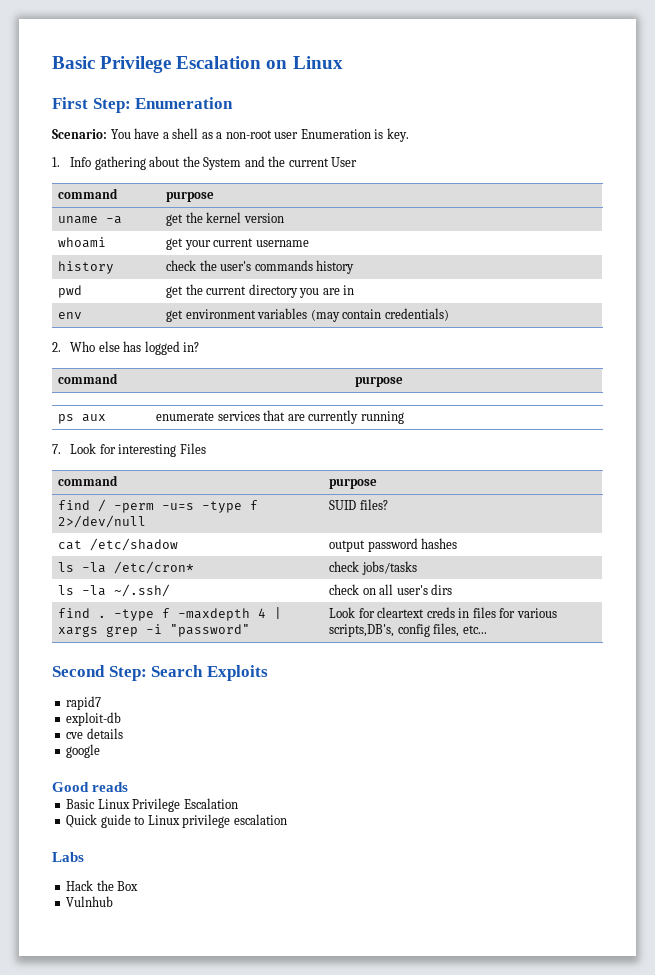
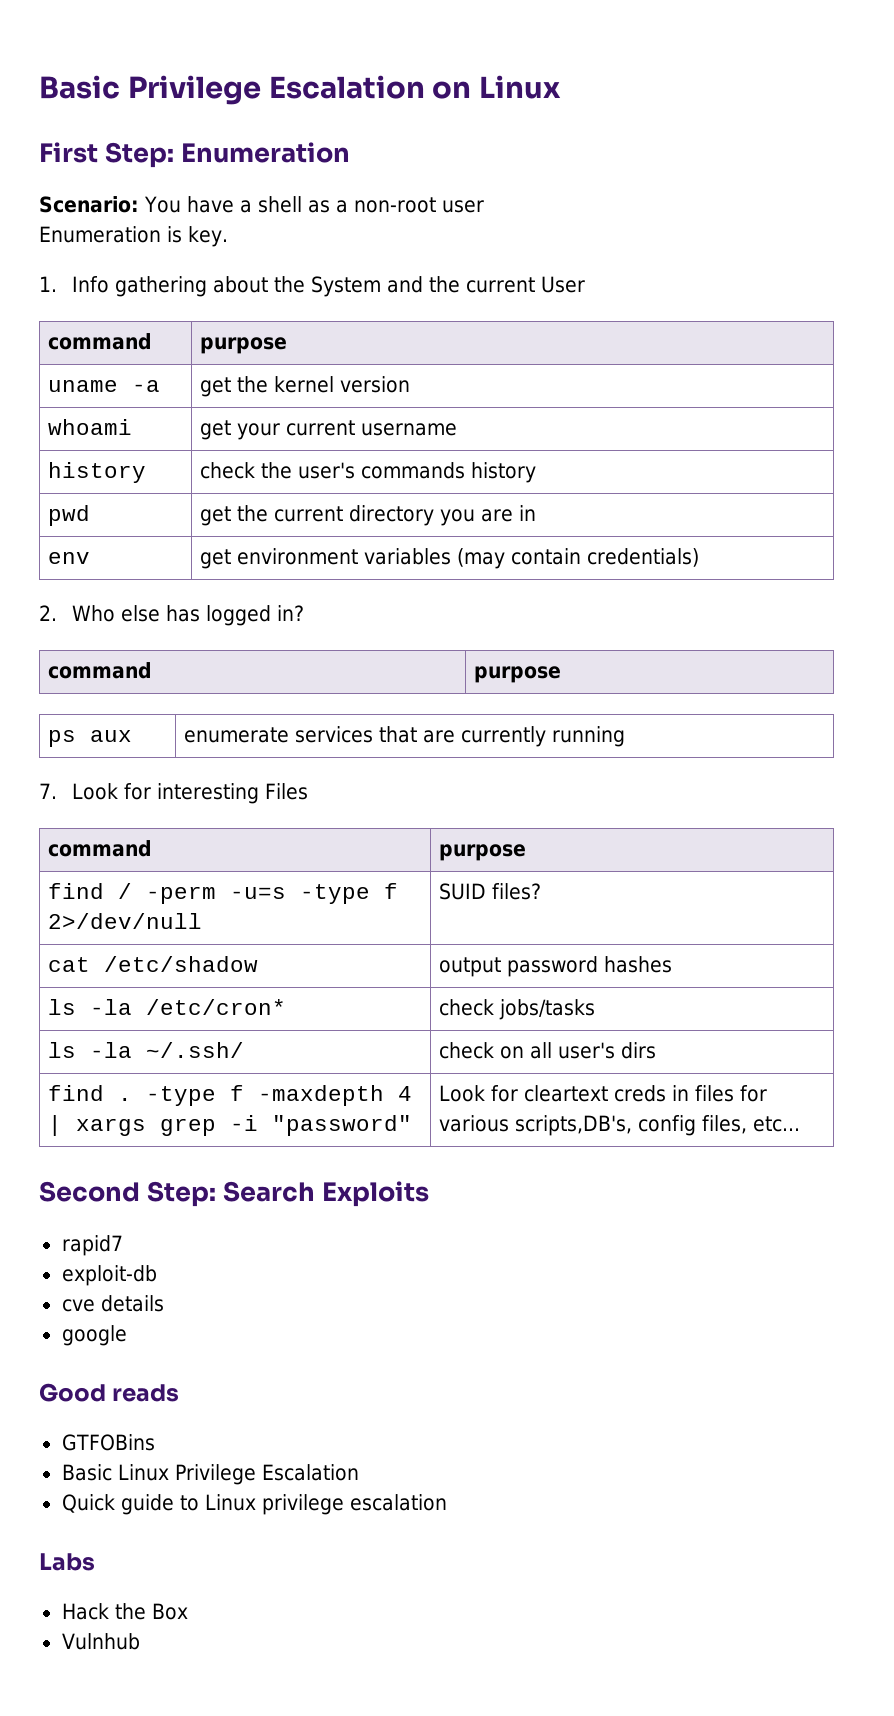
- Scenario: You have a shell as a non-root user Enumeration is key.
+ Scenario: You have a shell as a non-root user
+ Enumeration is key.
+ GTFOBins

